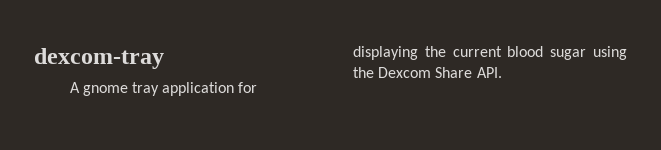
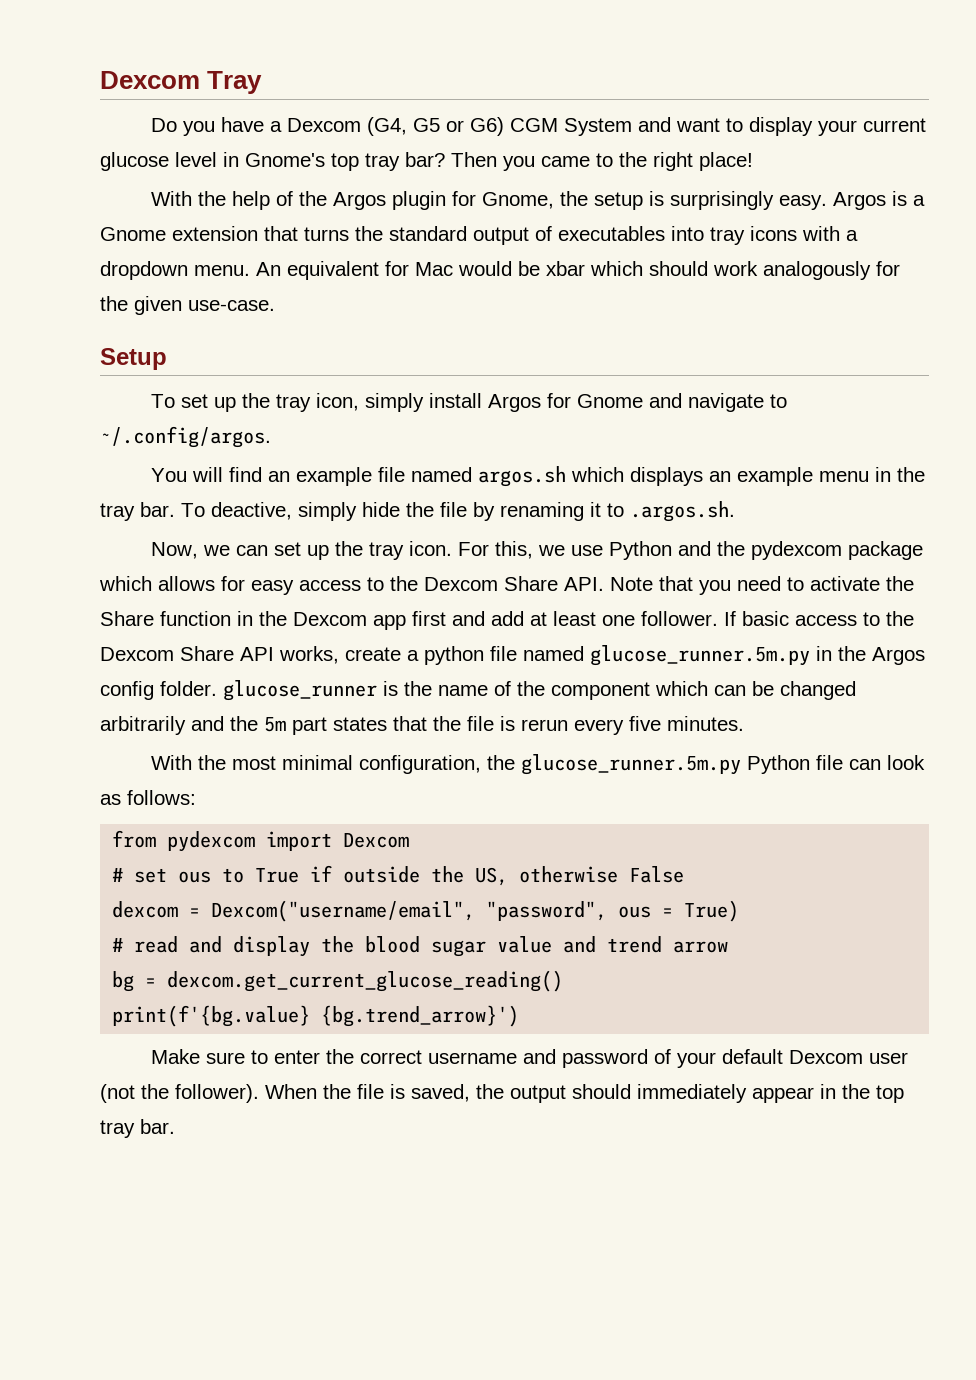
- dexcom-tray
- A gnome tray application for displaying the current blood sugar using the Dexcom Share API.
+ Dexcom Tray
+ Do you have a Dexcom (G4, G5 or G6) CGM System and want to display your current glucose level in Gnome's top tray bar? Then you came to the right place!
+ With the help of the Argos plugin for Gnome, the setup is surprisingly easy. Argos is a Gnome extension that turns the standard output of executables into tray icons with a dropdown menu. An equivalent for Mac would be xbar which should work analogously for the given use-case.
+ Setup
+ To set up the tray icon, simply install Argos for Gnome and navigate to ~/.config/argos.
+ You will find an example file named argos.sh which displays an example menu in the tray bar. To deactive, simply hide the file by renaming it to .argos.sh.
+ Now, we can set up the tray icon. For this, we use Python and the pydexcom package which allows for easy access to the Dexcom Share API. Note that you need to activate the Share function in the Dexcom app first and add at least one follower. If basic access to the Dexcom Share API works, create a python file named glucose_runner.5m.py in the Argos config folder. glucose_runner is the name of the component which can be changed arbitrarily and the 5m part states that the file is rerun every five minutes.
+ With the most minimal configuration, the glucose_runner.5m.py Python file can look as follows:
+ from pydexcom import Dexcom
+ # set ous to True if outside the US, otherwise False
+ dexcom = Dexcom("username/email", "password", ous = True)
+ # read and display the blood sugar value and trend arrow
+ bg = dexcom.get_current_glucose_reading()
+ print(f'{bg.value} {bg.trend_arrow}')
+ Make sure to enter the correct username and password of your default Dexcom user (not the follower). When the file is saved, the output should immediately appear in the top tray bar.

